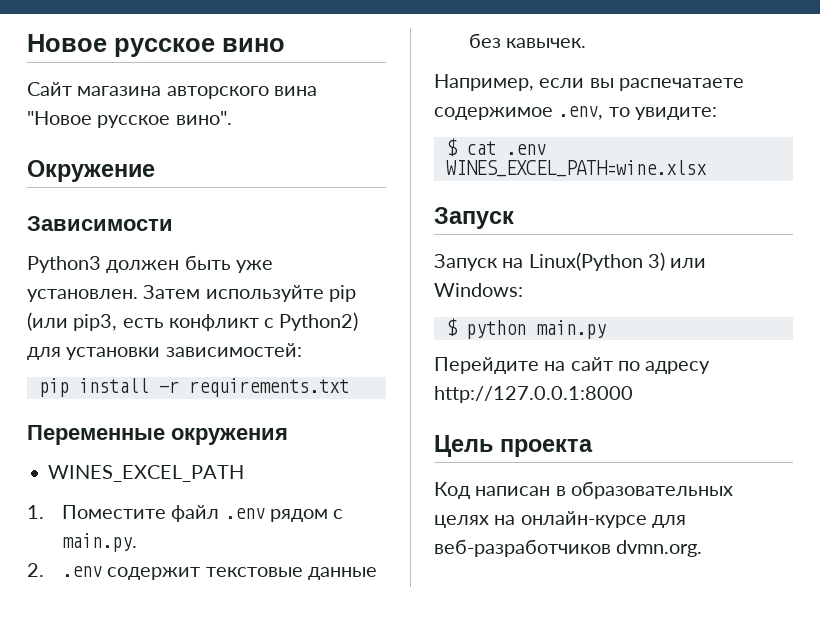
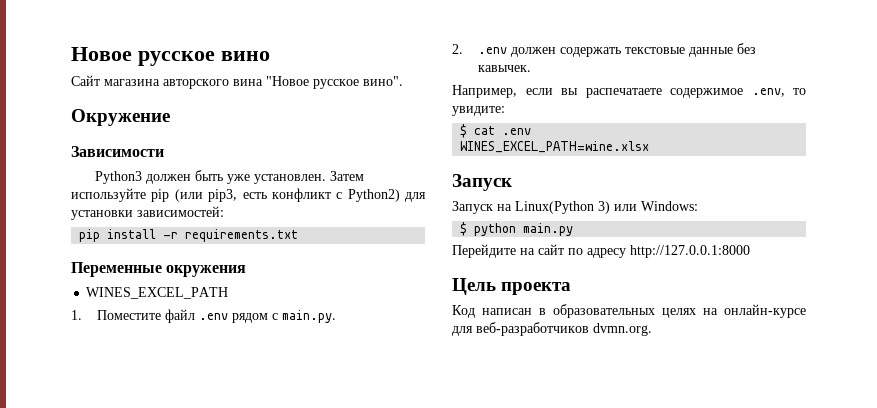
- 2. .env содержит текстовые данные без кавычек.
+ 2. .env должен содержать текстовые данные без кавычек.

